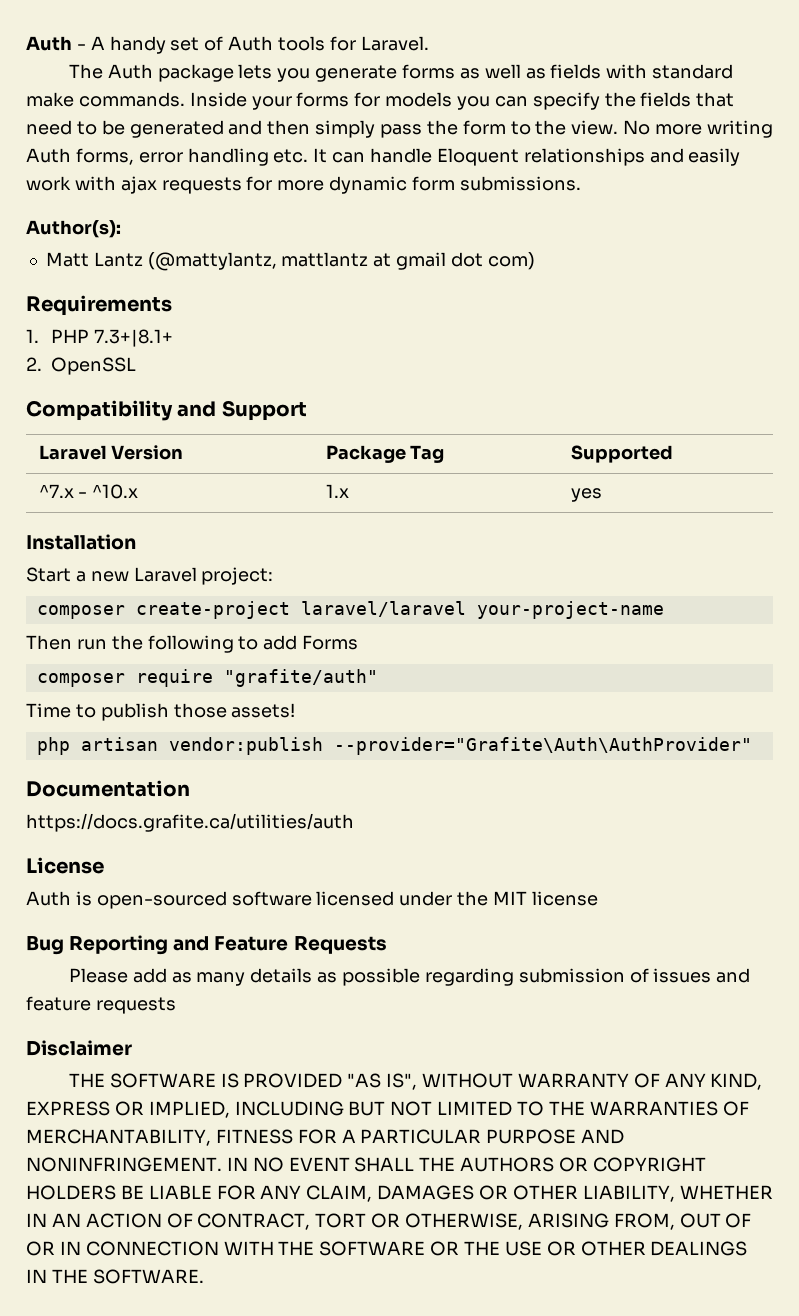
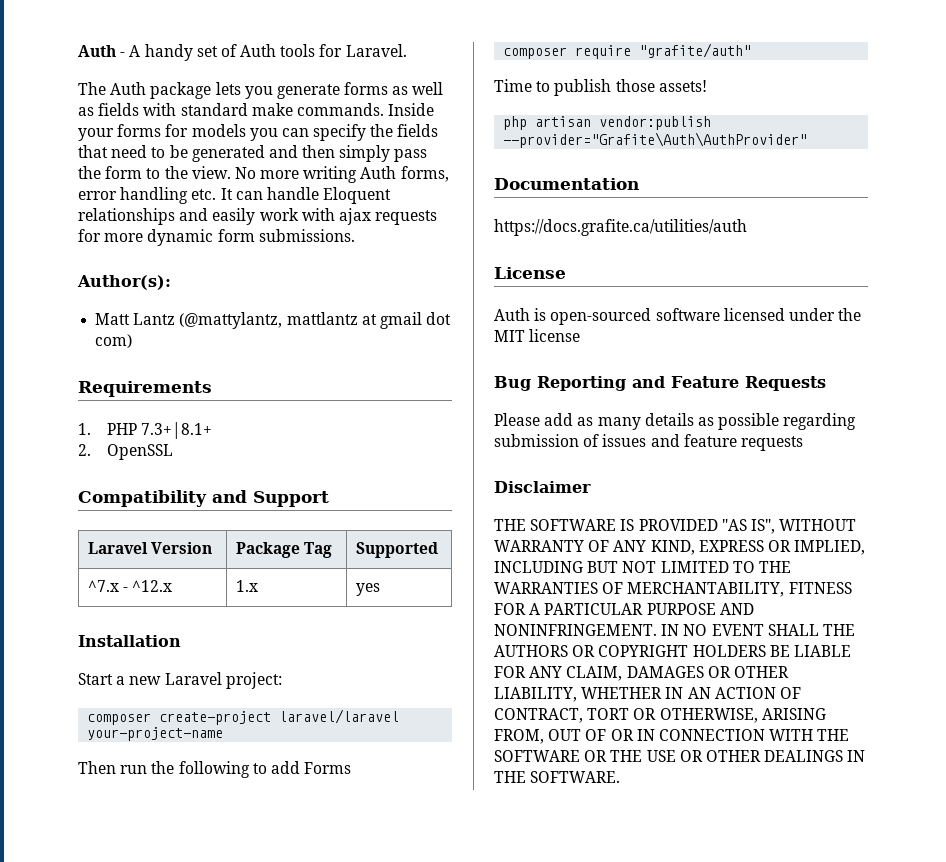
- ^7.x - ^10.x | 1.x | yes
+ ^7.x - ^12.x | 1.x | yes

